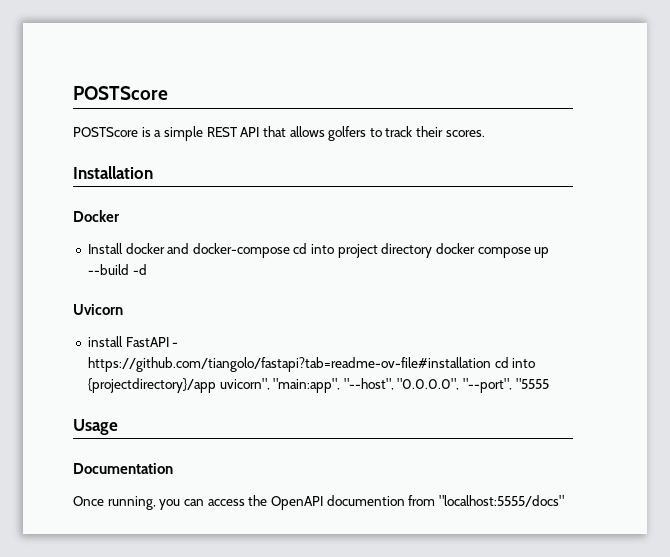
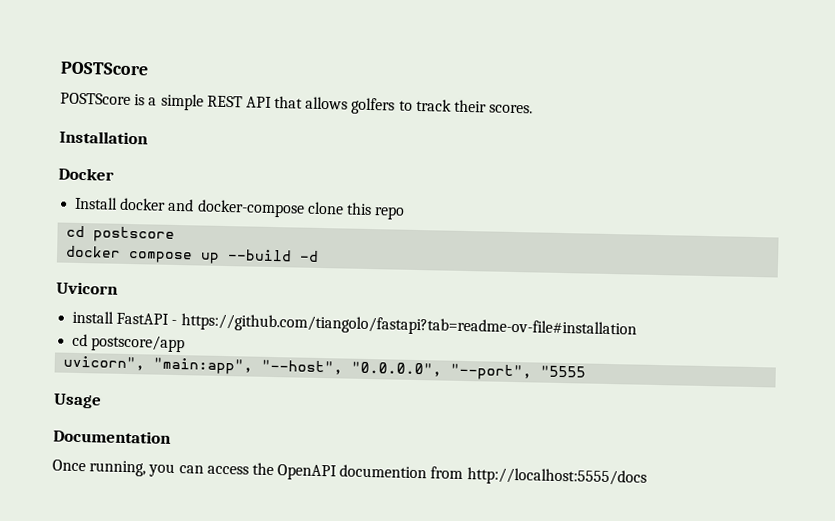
- Install docker and docker-compose cd into project directory docker compose up --build -d
+ Install docker and docker-compose clone this repo
+ cd postscore
+ docker compose up --build -d
- install FastAPI - https://github.com/tiangolo/fastapi?tab=readme-ov-file#installation cd into {projectdirectory}/app uvicorn", "main:app", "--host", "0.0.0.0", "--port", "5555
+ install FastAPI - https://github.com/tiangolo/fastapi?tab=readme-ov-file#installation
+ cd postscore/app
+ uvicorn", "main:app", "--host", "0.0.0.0", "--port", "5555
- Once running, you can access the OpenAPI documention from "localhost:5555/docs"
+ Once running, you can access the OpenAPI documention from http://localhost:5555/docs

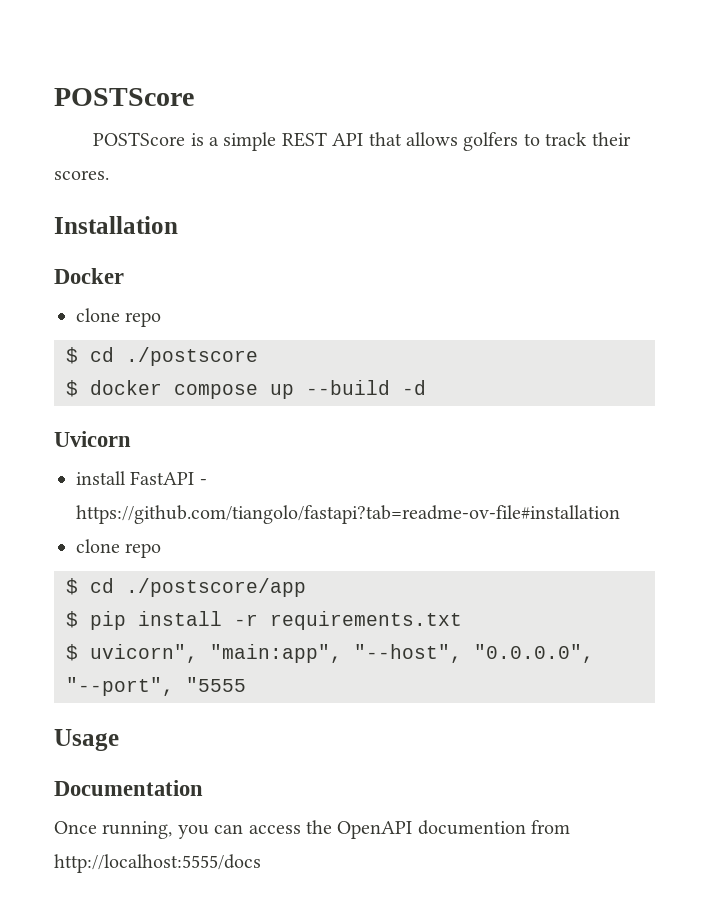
  Docker
- Install docker and docker-compose clone this repo
- cd postscore
- docker compose up --build -d
+ clone repo
+ $ cd ./postscore
+ $ docker compose up --build -d
  install FastAPI - https://github.com/tiangolo/fastapi?tab=readme-ov-file#installation
- cd postscore/app
- uvicorn", "main:app", "--host", "0.0.0.0", "--port", "5555
+ clone repo
+ $ cd ./postscore/app
+ $ pip install -r requirements.txt
+ $ uvicorn", "main:app", "--host", "0.0.0.0", "--port", "5555

